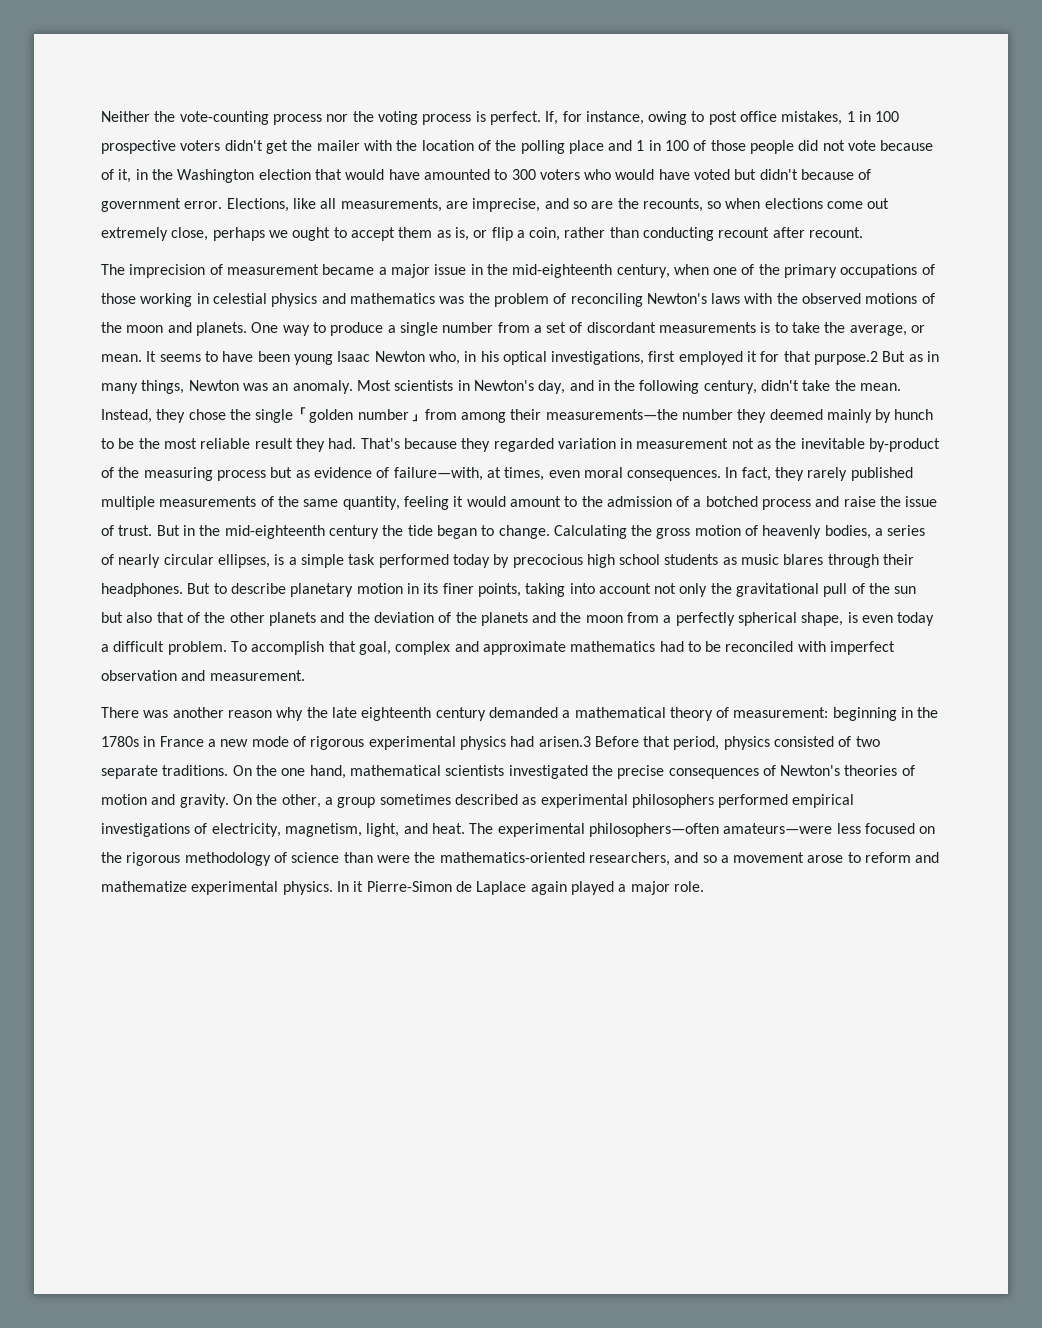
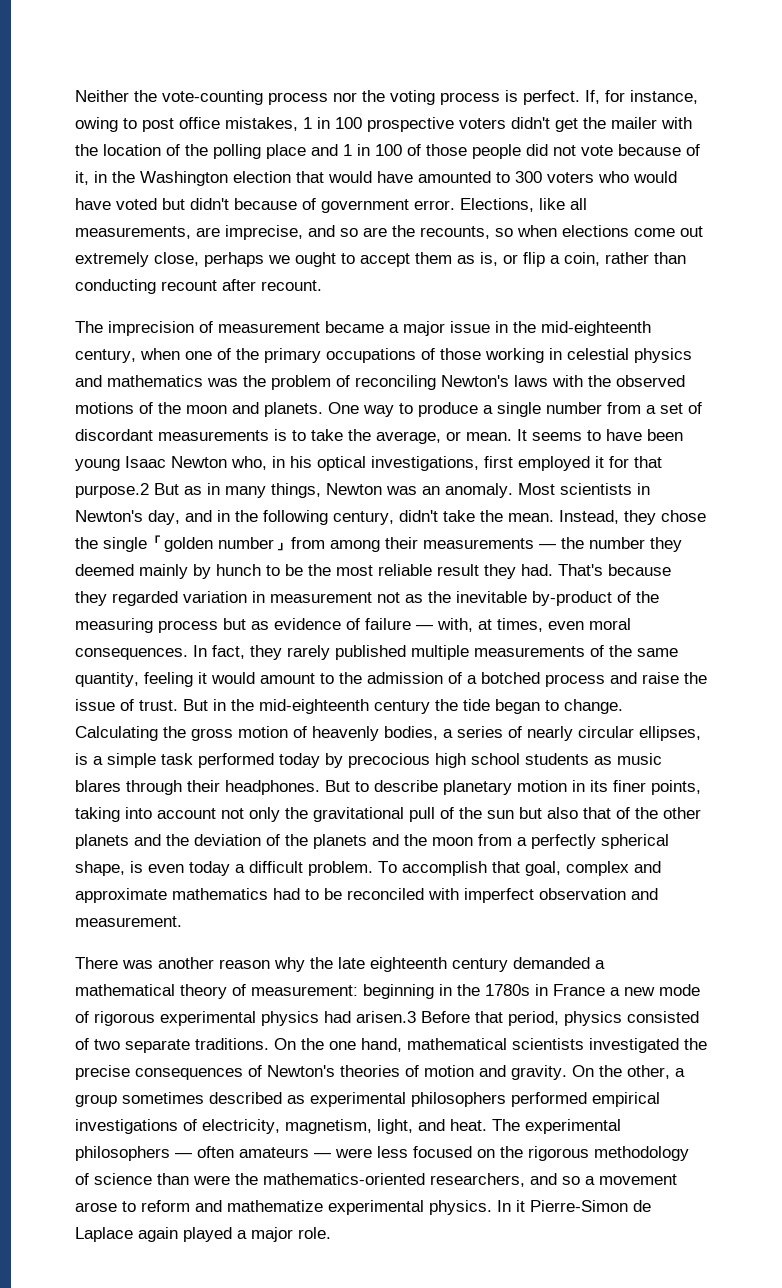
- Instead, they chose the single「golden number」from among their measurements—the number they deemed mainly by hunch to be the most reliable result they had.
+ Instead, they chose the single「golden number」from among their measurements — the number they deemed mainly by hunch to be the most reliable result they had.
- That's because they regarded variation in measurement not as the inevitable by-product of the measuring process but as evidence of failure—with, at times, even moral consequences.
+ That's because they regarded variation in measurement not as the inevitable by-product of the measuring process but as evidence of failure — with, at times, even moral consequences.
- The experimental philosophers—often amateurs—were less focused on the rigorous methodology of science than were the mathematics-oriented researchers, and so a movement arose to reform and mathematize experimental physics.
+ The experimental philosophers — often amateurs — were less focused on the rigorous methodology of science than were the mathematics-oriented researchers, and so a movement arose to reform and mathematize experimental physics.

